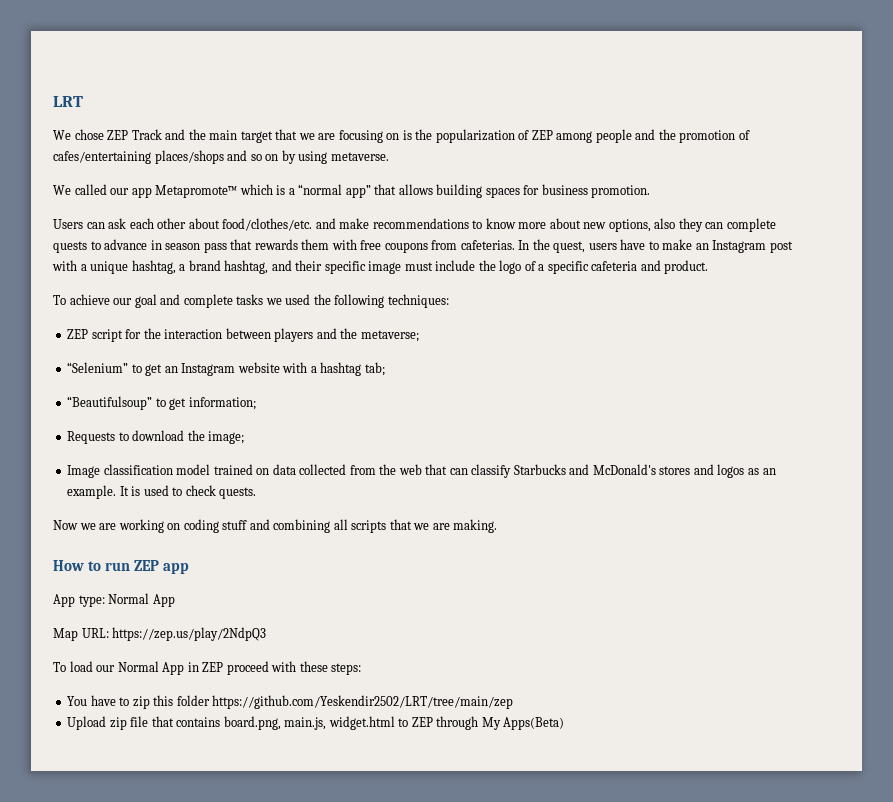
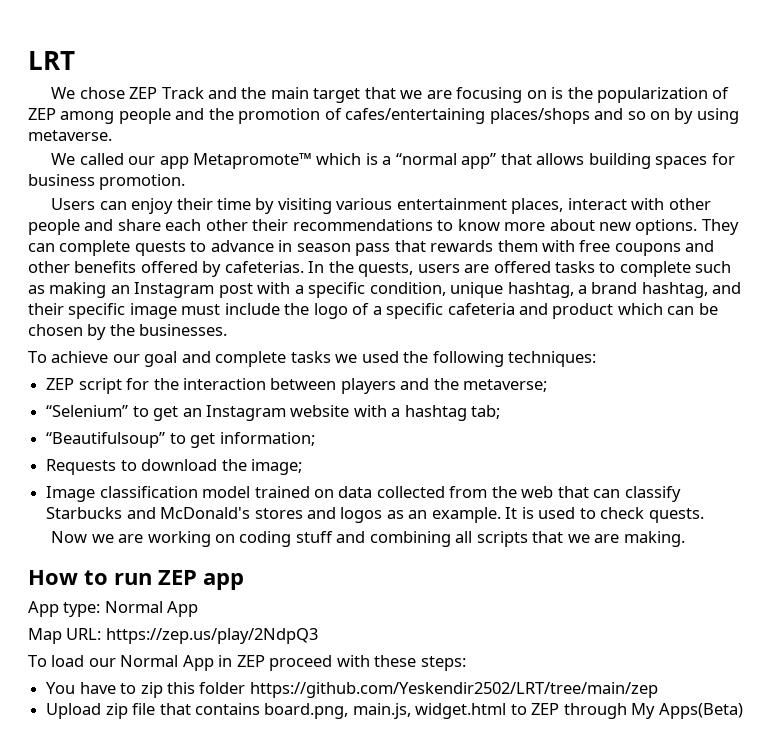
- Users can ask each other about food/clothes/etc. and make recommendations to know more about new options, also they can complete quests to advance in season pass that rewards them with free coupons from cafeterias. In the quest, users have to make an Instagram post with a unique hashtag, a brand hashtag, and their specific image must include the logo of a specific cafeteria and product.
+ Users can enjoy their time by visiting various entertainment places, interact with other people and share each other their recommendations to know more about new options. They can complete quests to advance in season pass that rewards them with free coupons and other benefits offered by cafeterias. In the quests, users are offered tasks to complete such as making an Instagram post with a specific condition, unique hashtag, a brand hashtag, and their specific image must include the logo of a specific cafeteria and product which can be chosen by the businesses.

